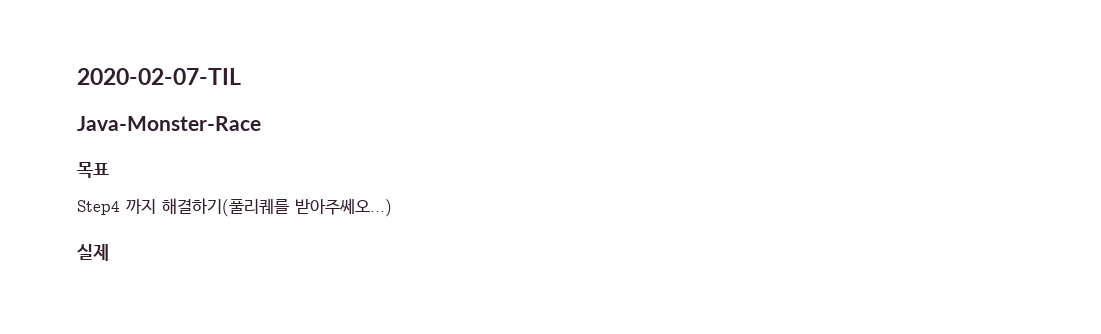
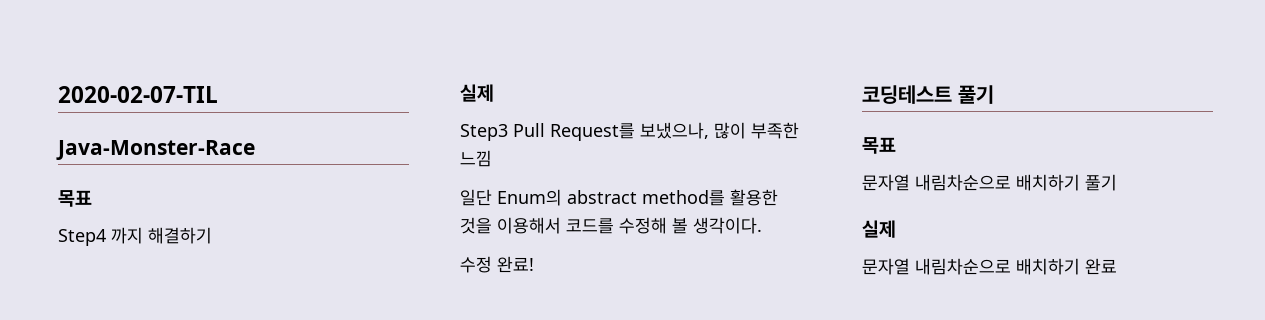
- Step4 까지 해결하기(풀리퀘를 받아주쎄오...)
+ Step4 까지 해결하기
  실제
+ Step3 Pull Request를 보냈으나, 많이 부족한 느낌
+ 일단 Enum의 abstract method를 활용한 것을 이용해서 코드를 수정해 볼 생각이다.
+ 수정 완료!
+ 코딩테스트 풀기
+ 목표
+ 문자열 내림차순으로 배치하기 풀기
+ 실제
+ 문자열 내림차순으로 배치하기 완료

